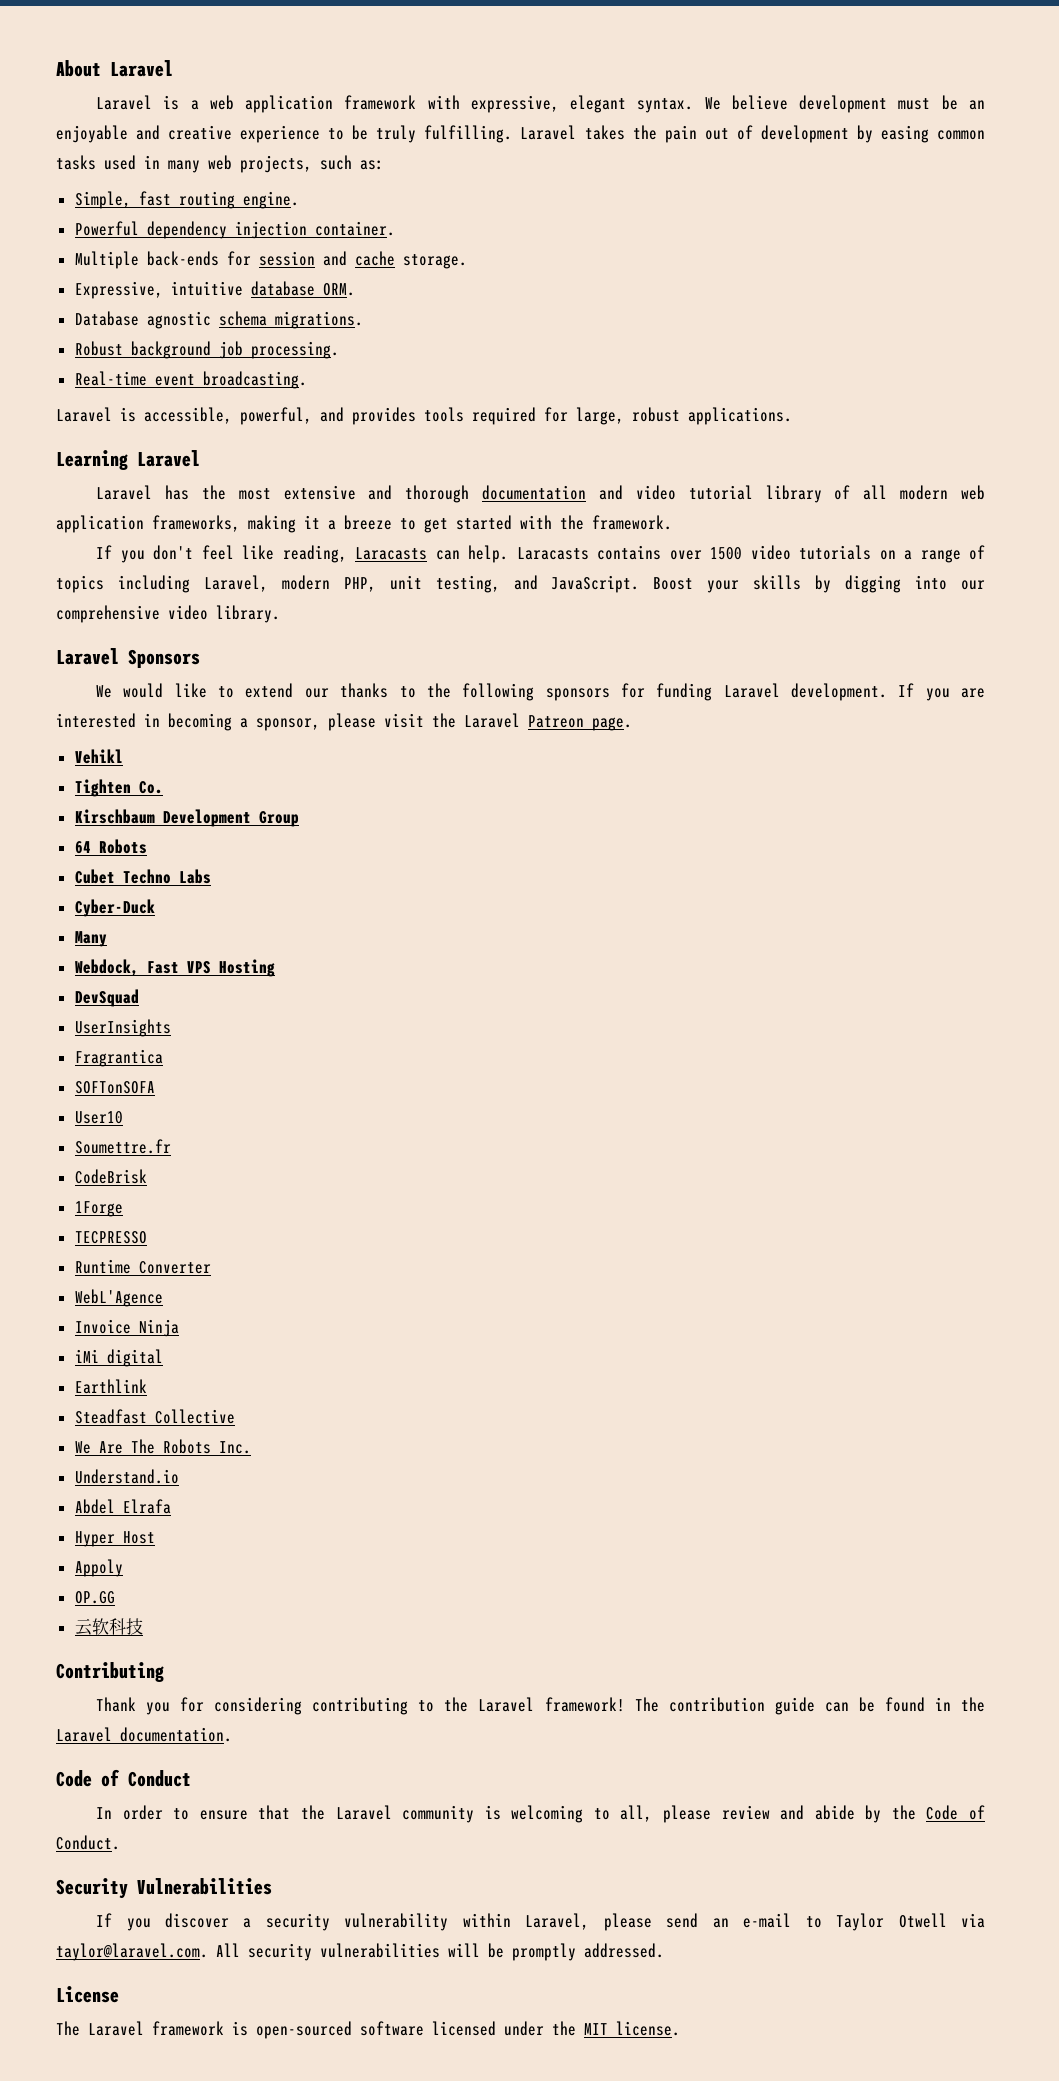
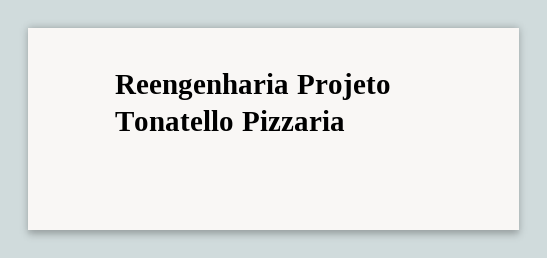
- About Laravel
- Laravel is a web application framework with expressive, elegant syntax. We believe development must be an enjoyable and creative experience to be truly fulfilling. Laravel takes the pain out of development by easing common tasks used in many web projects, such as:
- Simple, fast routing engine.
- Powerful dependency injection container.
- Multiple back-ends for session and cache storage.
- Expressive, intuitive database ORM.
- Database agnostic schema migrations.
- Robust background job processing.
- Real-time event broadcasting.
- Laravel is accessible, powerful, and provides tools required for large, robust applications.
- Learning Laravel
- Laravel has the most extensive and thorough documentation and video tutorial library of all modern web application frameworks, making it a breeze to get started with the framework.
- If you don't feel like reading, Laracasts can help. Laracasts contains over 1500 video tutorials on a range of topics including Laravel, modern PHP, unit testing, and JavaScript. Boost your skills by digging into our comprehensive video library.
- Laravel Sponsors
- We would like to extend our thanks to the following sponsors for funding Laravel development. If you are interested in becoming a sponsor, please visit the Laravel Patreon page.
- Vehikl
- Tighten Co.
- Kirschbaum Development Group
- 64 Robots
- Cubet Techno Labs
- Cyber-Duck
- Many
- Webdock, Fast VPS Hosting
- DevSquad
- UserInsights
- Fragrantica
- SOFTonSOFA
- User10
- Soumettre.fr
- CodeBrisk
- 1Forge
- TECPRESSO
- Runtime Converter
- WebL'Agence
- Invoice Ninja
- iMi digital
- Earthlink
- Steadfast Collective
- We Are The Robots Inc.
- Understand.io
- Abdel Elrafa
- Hyper Host
- Appoly
- OP.GG
- 云软科技
- Contributing
- Thank you for considering contributing to the Laravel framework! The contribution guide can be found in the Laravel documentation.
- Code of Conduct
- In order to ensure that the Laravel community is welcoming to all, please review and abide by the Code of Conduct.
- Security Vulnerabilities
- If you discover a security vulnerability within Laravel, please send an e-mail to Taylor Otwell via taylor@laravel.com. All security vulnerabilities will be promptly addressed.
- License
- The Laravel framework is open-sourced software licensed under the MIT license.
+ Reengenharia Projeto Tonatello Pizzaria

